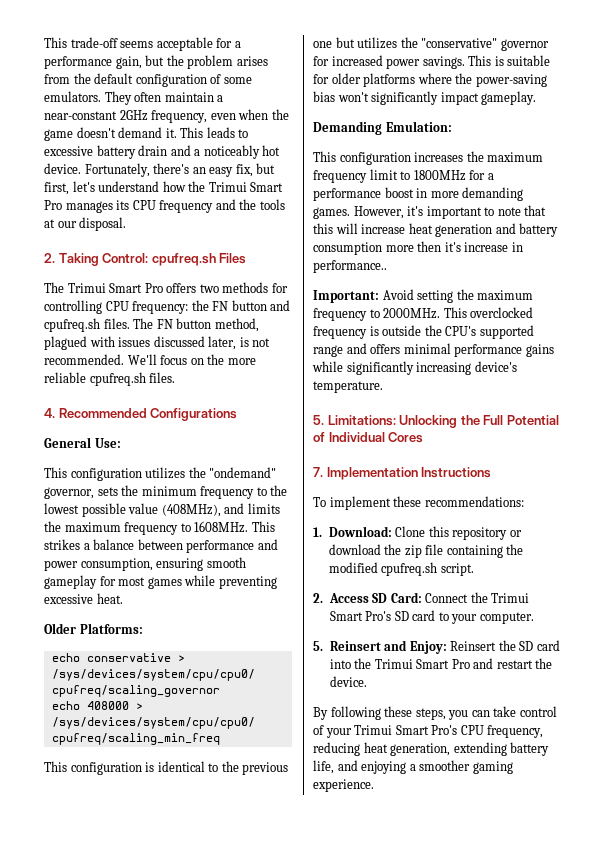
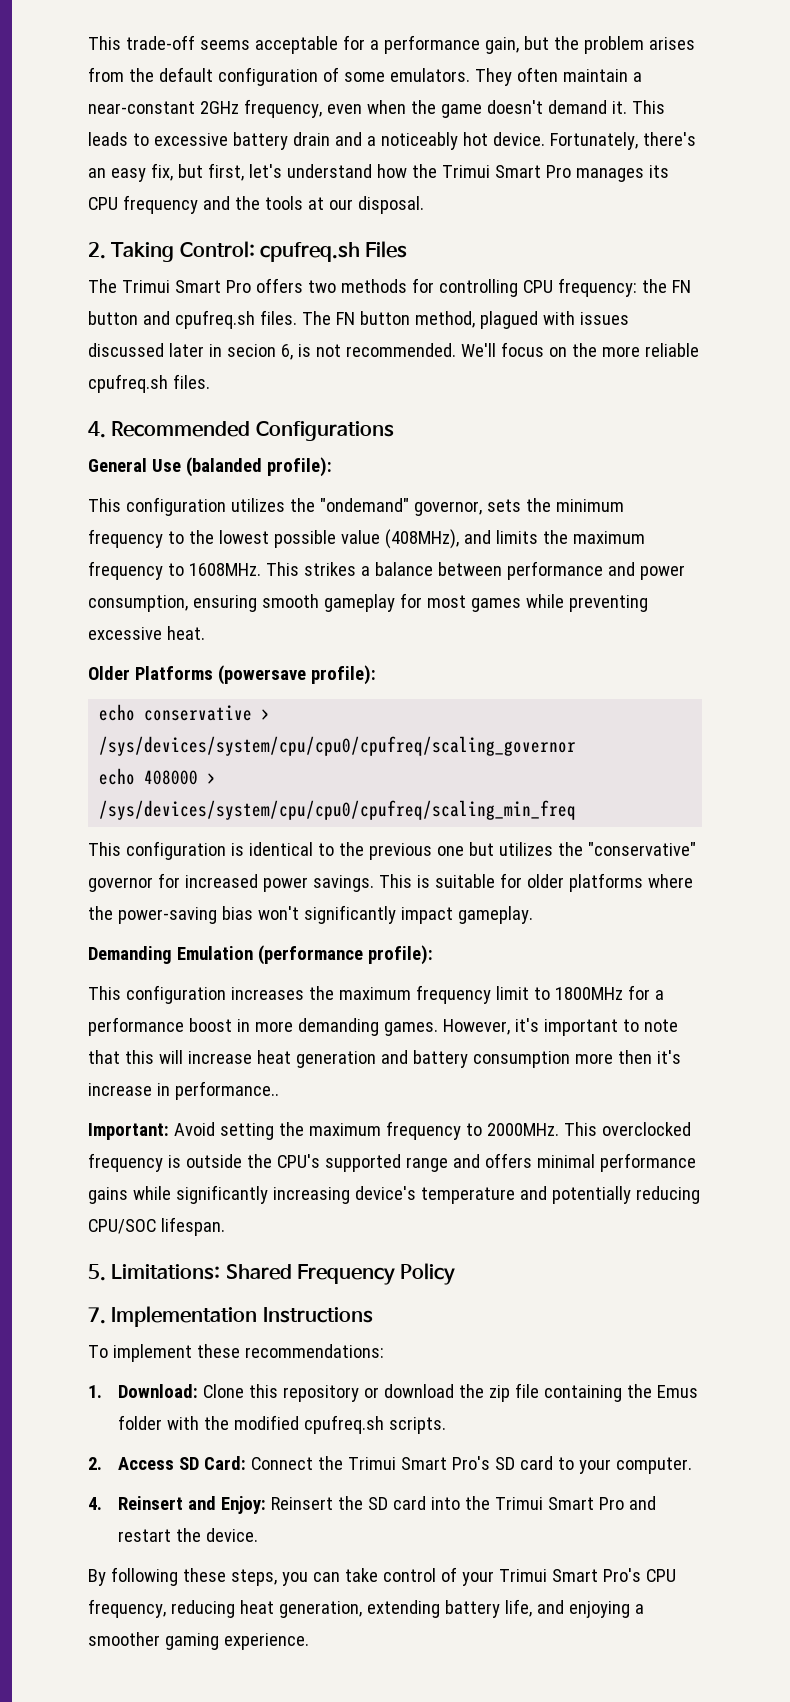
- The FN button method, plagued with issues discussed later, is not recommended.
+ The FN button method, plagued with issues discussed later in secion 6, is not recommended.
- General Use:
+ General Use (balanded profile):
- Older Platforms:
+ Older Platforms (powersave profile):
- Demanding Emulation:
+ Demanding Emulation (performance profile):
- This overclocked frequency is outside the CPU's supported range and offers minimal performance gains while significantly increasing device's temperature.
- 5. Limitations: Unlocking the Full Potential of Individual Cores
+ This overclocked frequency is outside the CPU's supported range and offers minimal performance gains while significantly increasing device's temperature and potentially reducing CPU/SOC lifespan.
+ 5. Limitations: Shared Frequency Policy
- 1. Download: Clone this repository or download the zip file containing the modified cpufreq.sh script.
+ 1. Download: Clone this repository or download the zip file containing the Emus folder with the modified cpufreq.sh scripts.
- 5. Reinsert and Enjoy: Reinsert the SD card into the Trimui Smart Pro and restart the device.
+ 4. Reinsert and Enjoy: Reinsert the SD card into the Trimui Smart Pro and restart the device.

